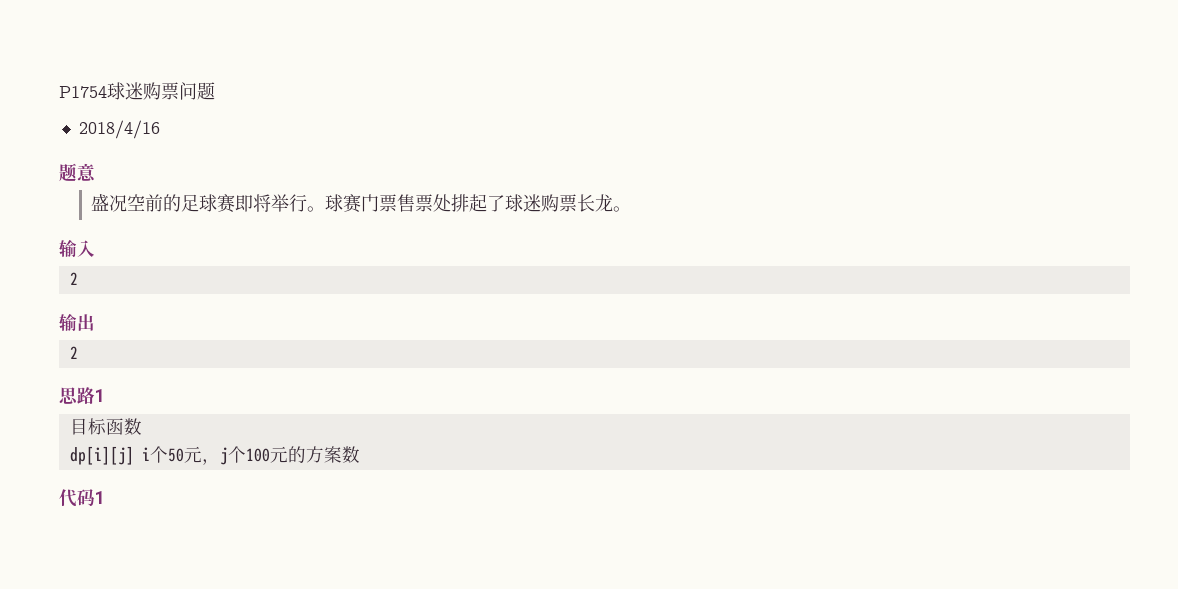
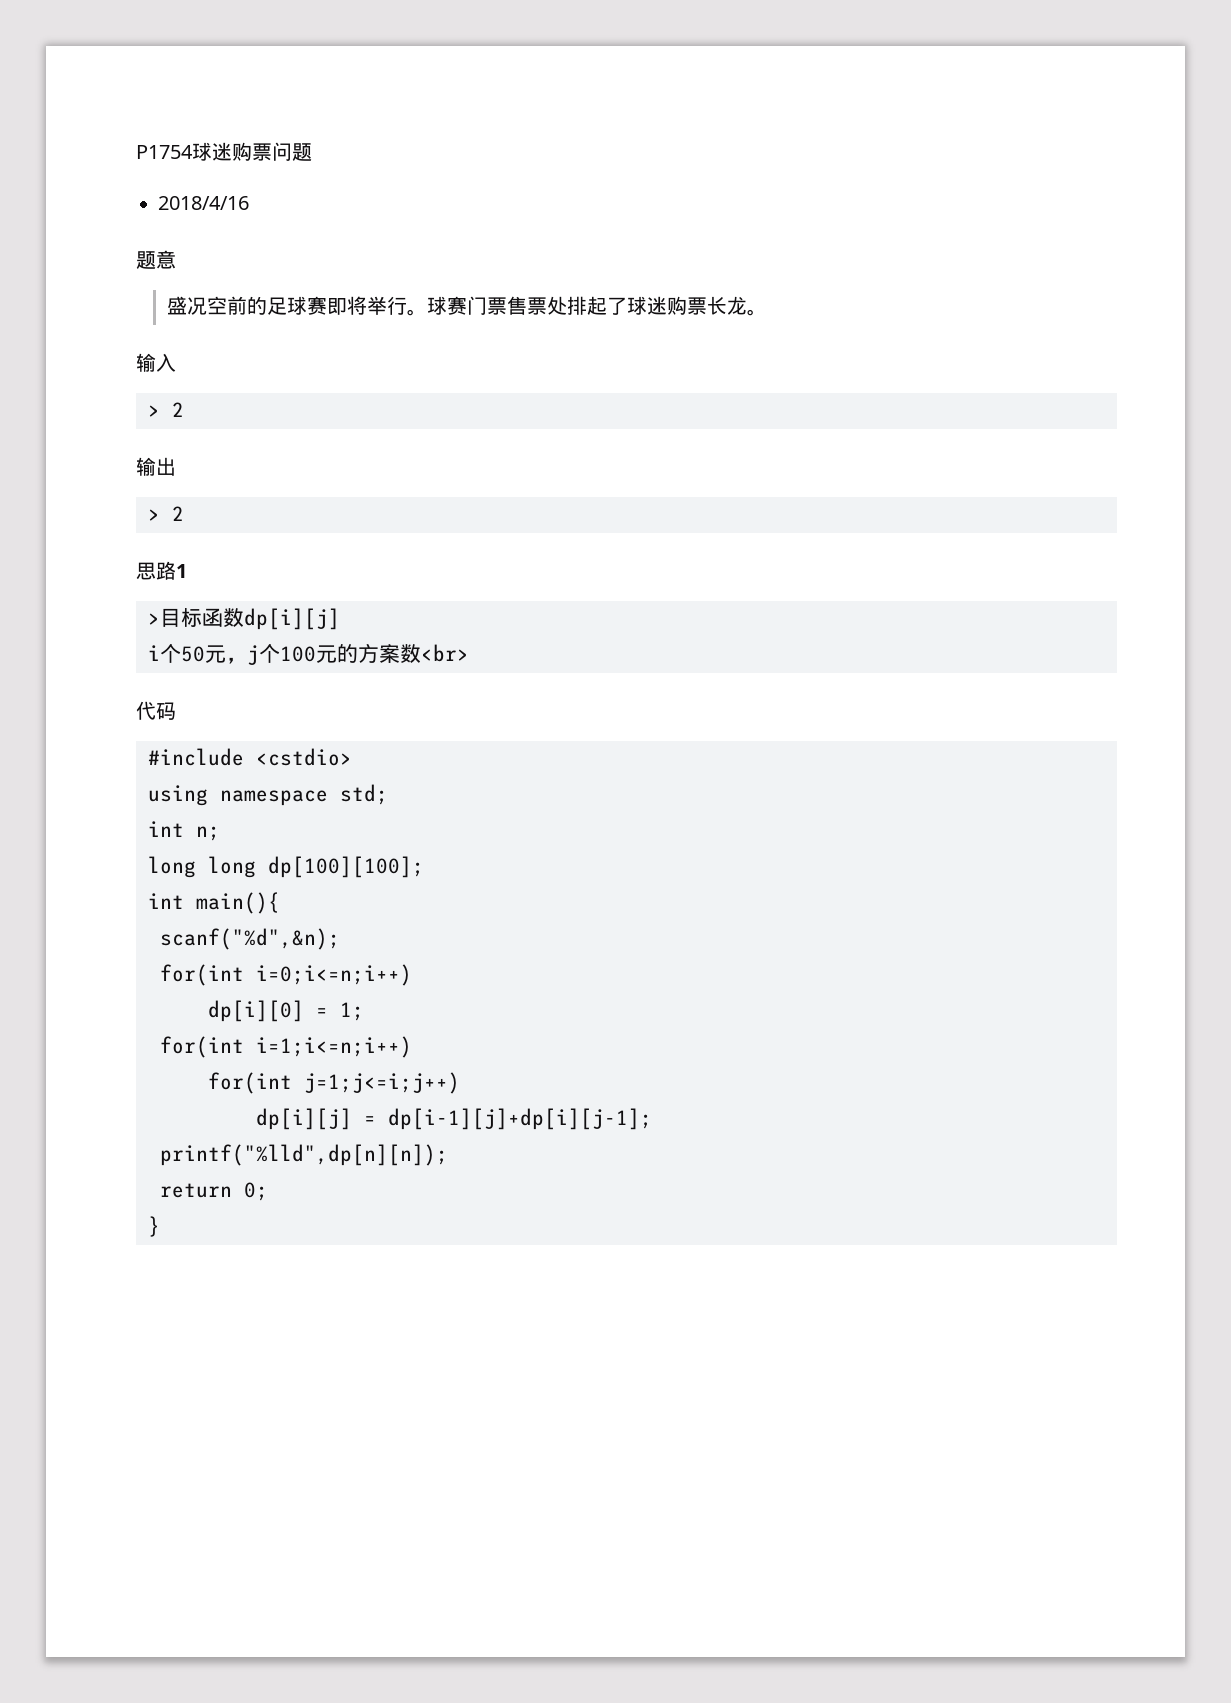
  输入
- 2
+ > 2
  输出
- 2
+ > 2
- 目标函数
- dp[i][j] i个50元，j个100元的方案数
+ >目标函数dp[i][j]
+ i个50元，j个100元的方案数<br>
- 代码1
+ 代码
+ #include <cstdio>
+ using namespace std;
+ int n;
+ long long dp[100][100];
+ int main(){
+ scanf("%d",&n);
+ for(int i=0;i<=n;i++)
+ dp[i][0] = 1;
+ for(int i=1;i<=n;i++)
+ for(int j=1;j<=i;j++)
+ dp[i][j] = dp[i-1][j]+dp[i][j-1];
+ printf("%lld",dp[n][n]);
+ return 0;
+ }

